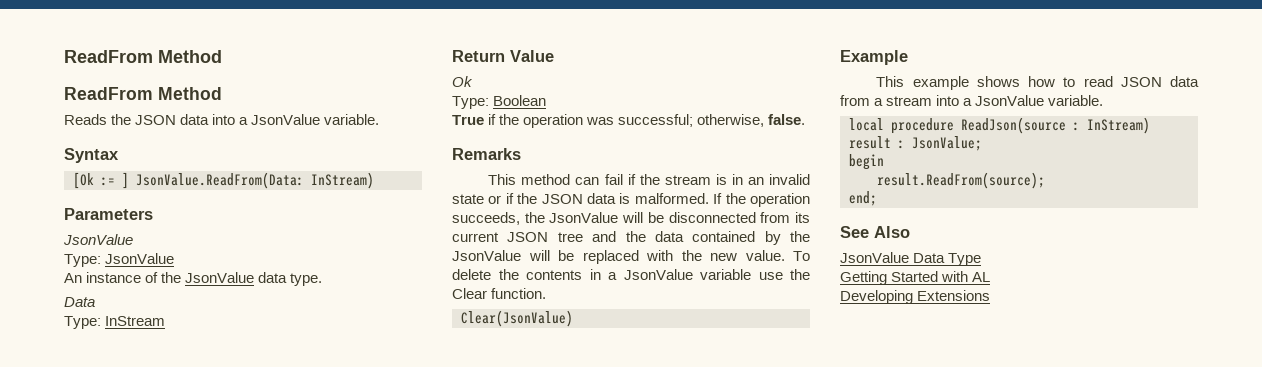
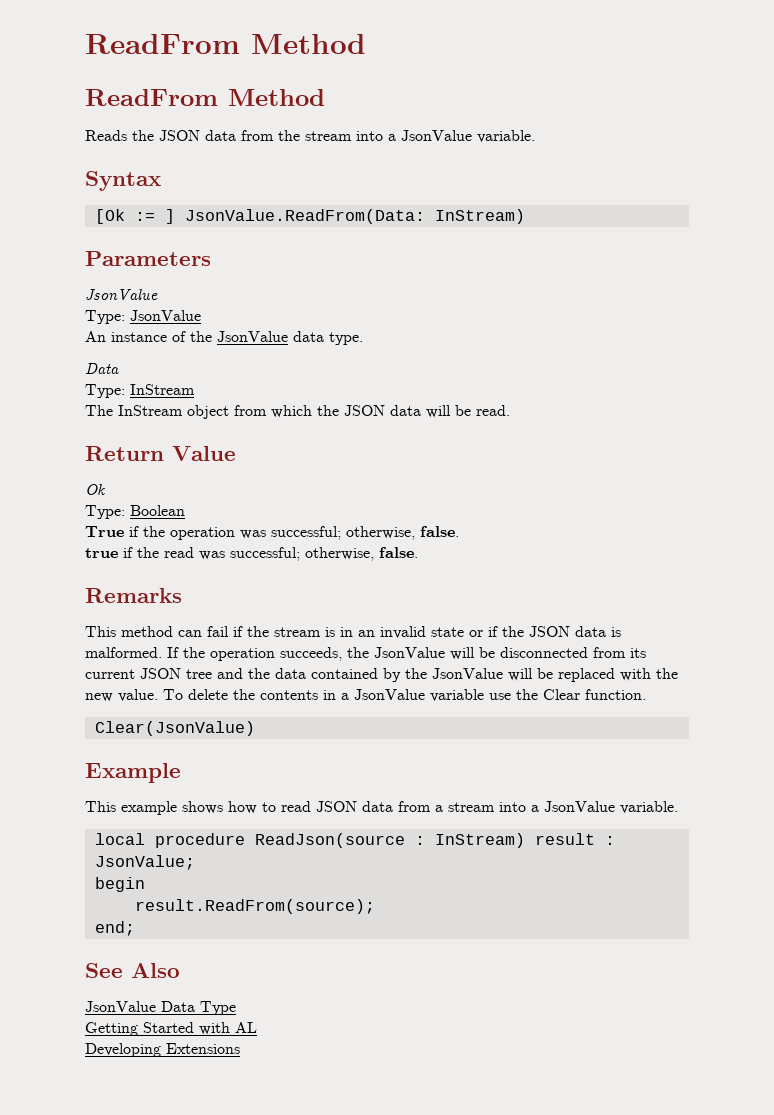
- Reads the JSON data into a JsonValue variable.
+ Reads the JSON data from the stream into a JsonValue variable.
+ The InStream object from which the JSON data will be read.
+ true if the read was successful; otherwise, false.

